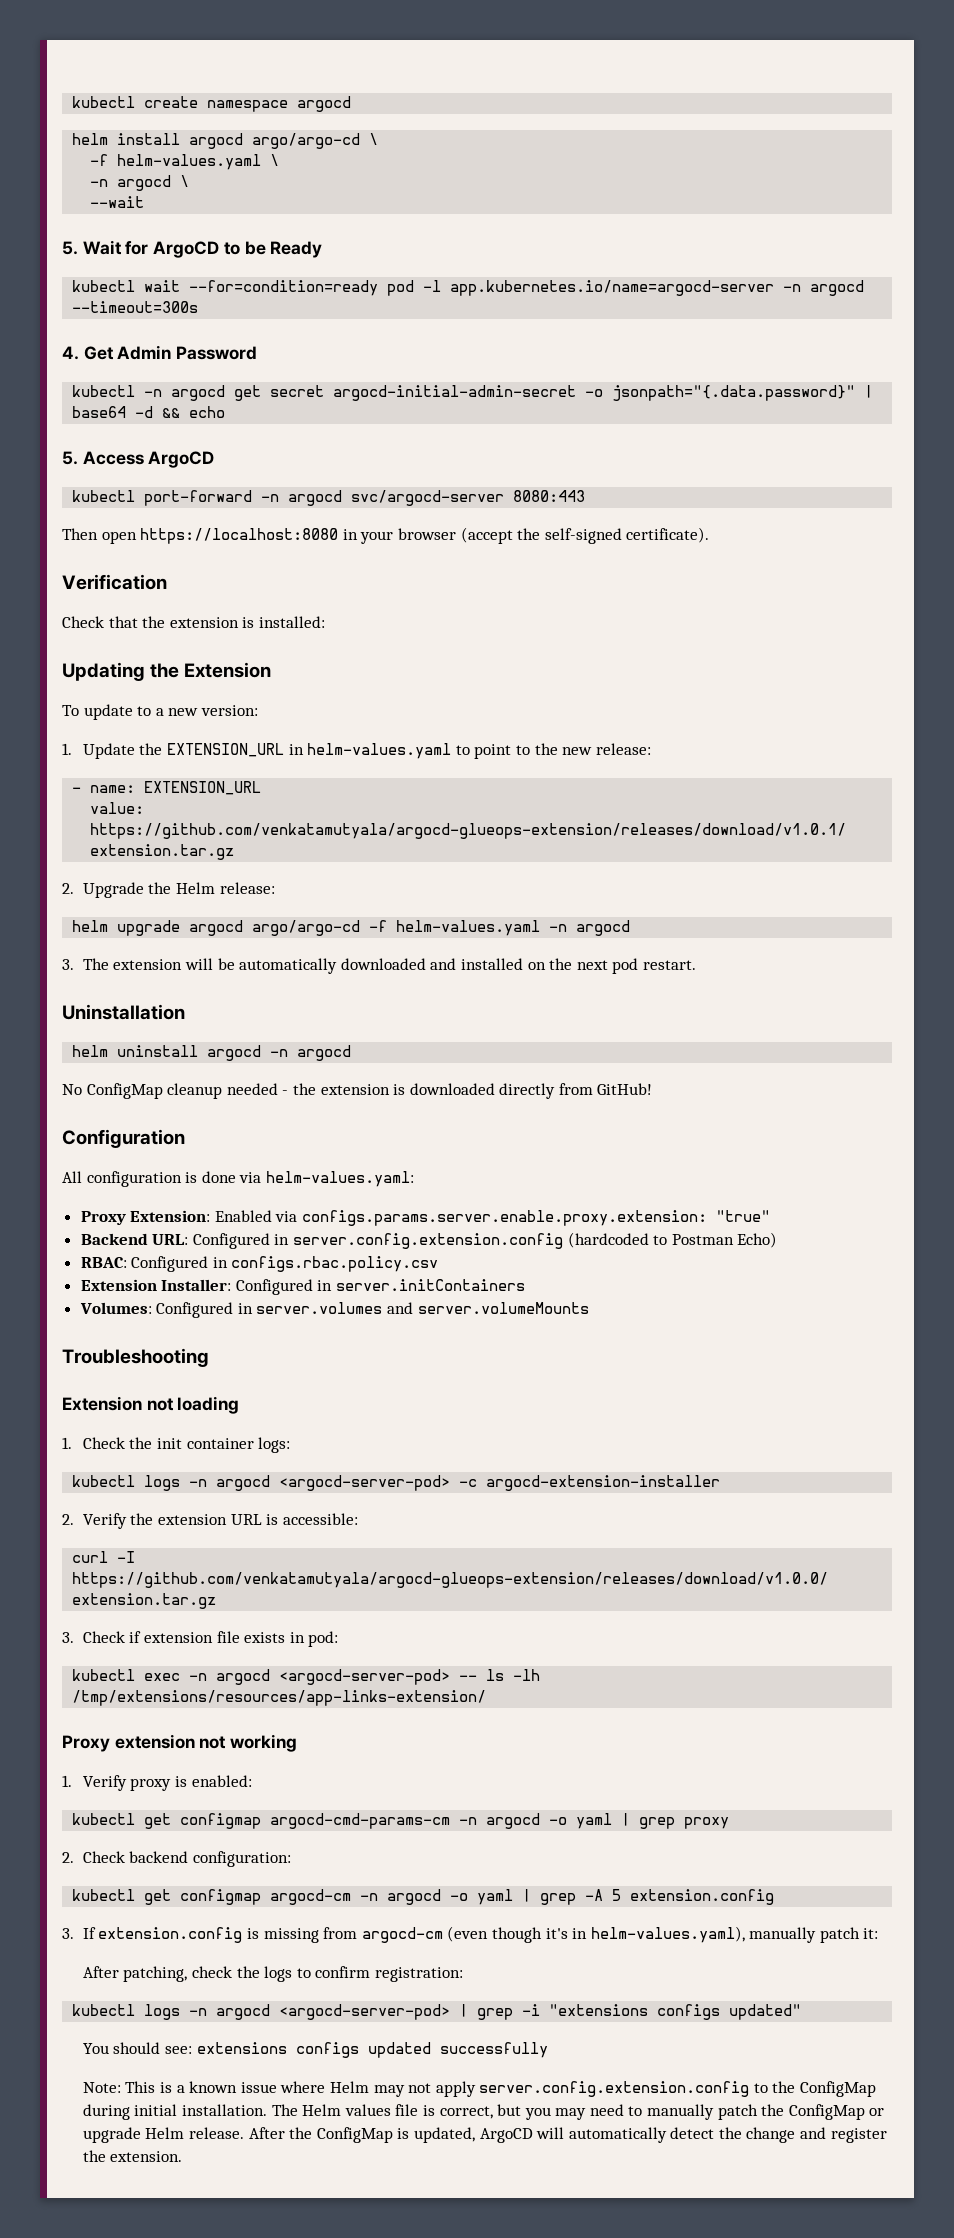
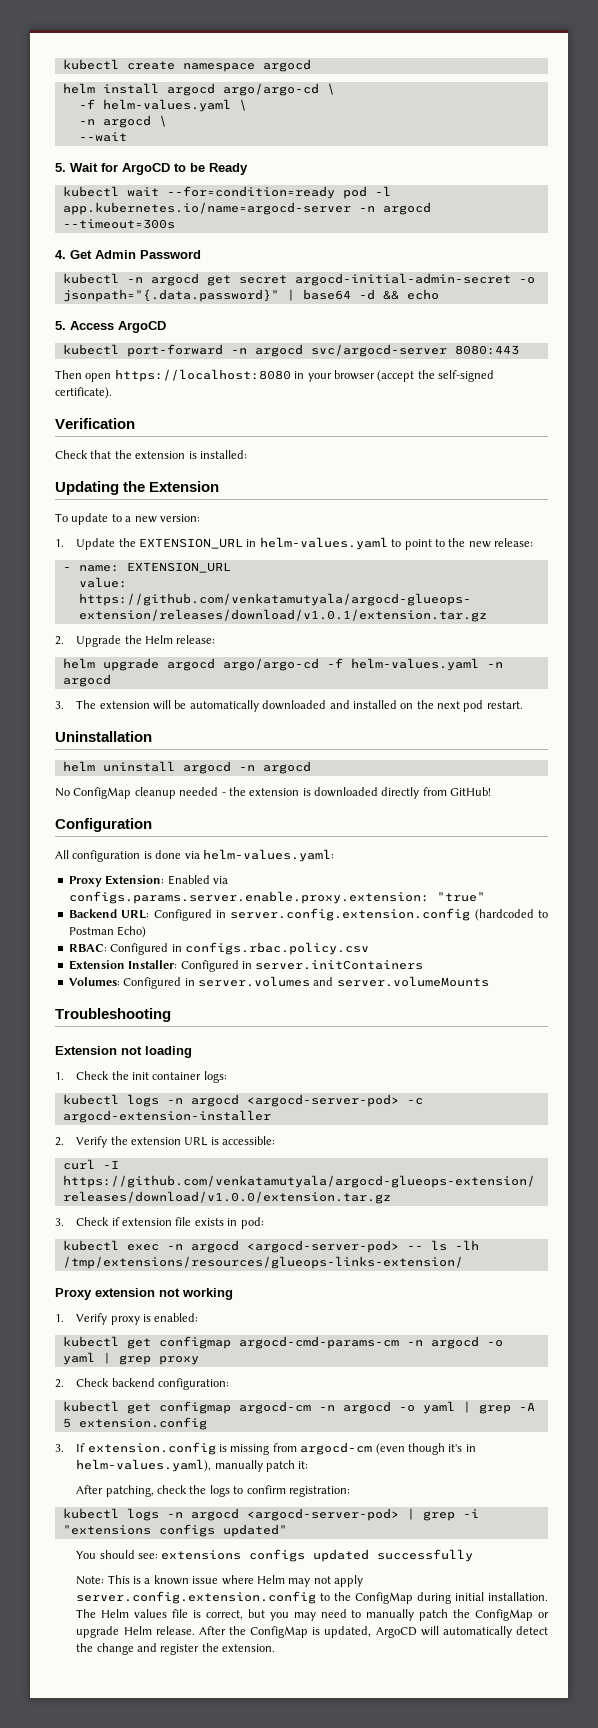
- kubectl exec -n argocd <argocd-server-pod> -- ls -lh /tmp/extensions/resources/app-links-extension/
+ kubectl exec -n argocd <argocd-server-pod> -- ls -lh /tmp/extensions/resources/glueops-links-extension/

